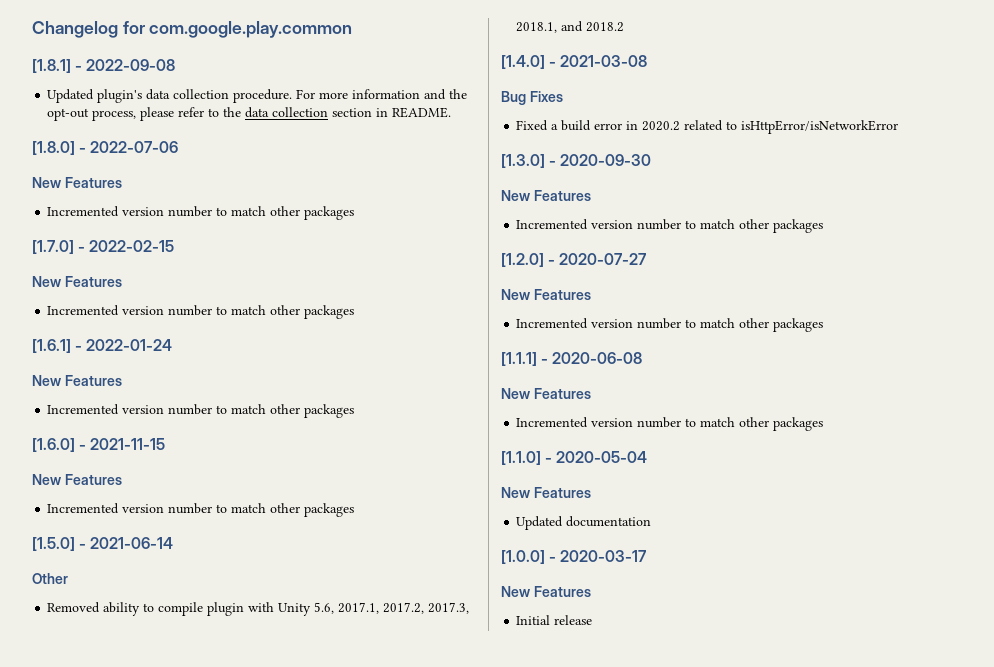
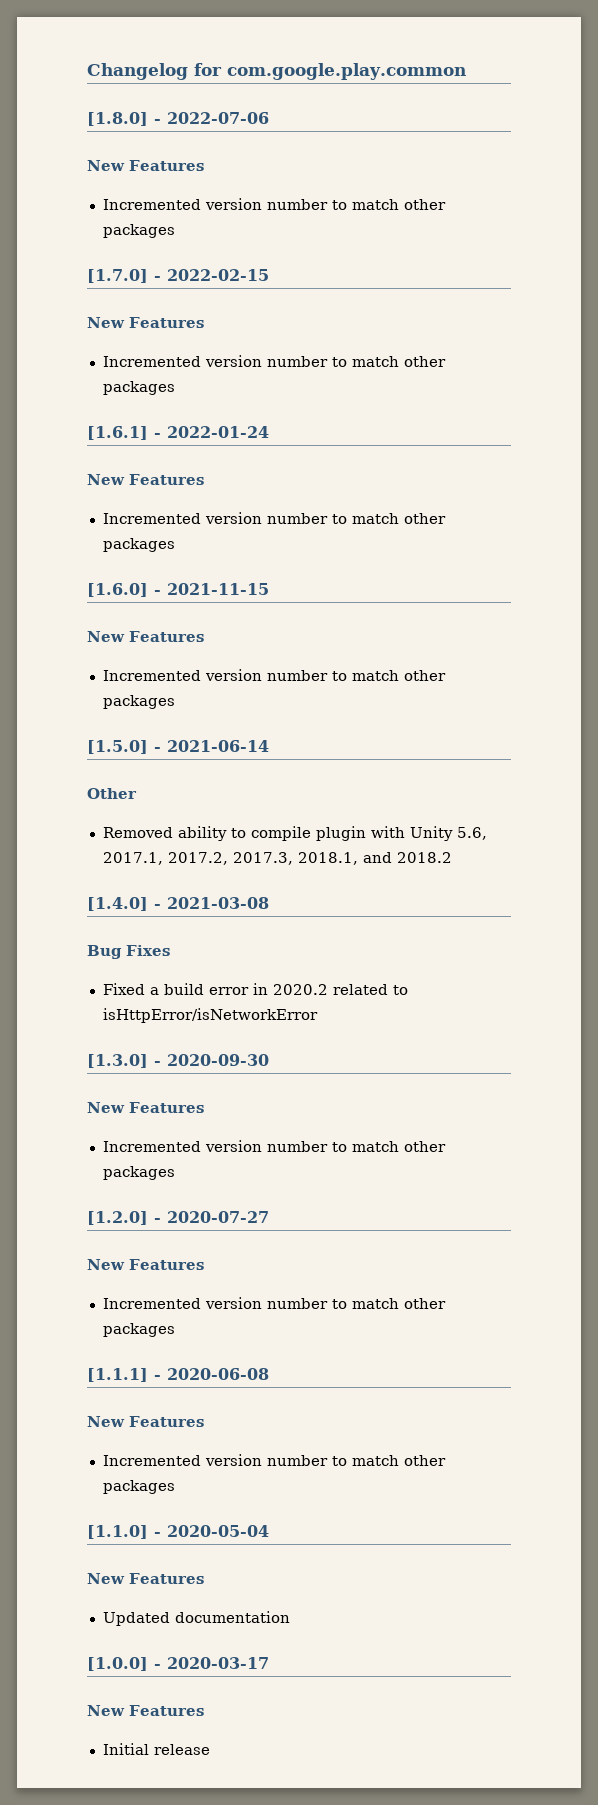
- [1.8.1] - 2022-09-08
- Updated plugin's data collection procedure. For more information and the opt-out process, please refer to the data collection section in README.

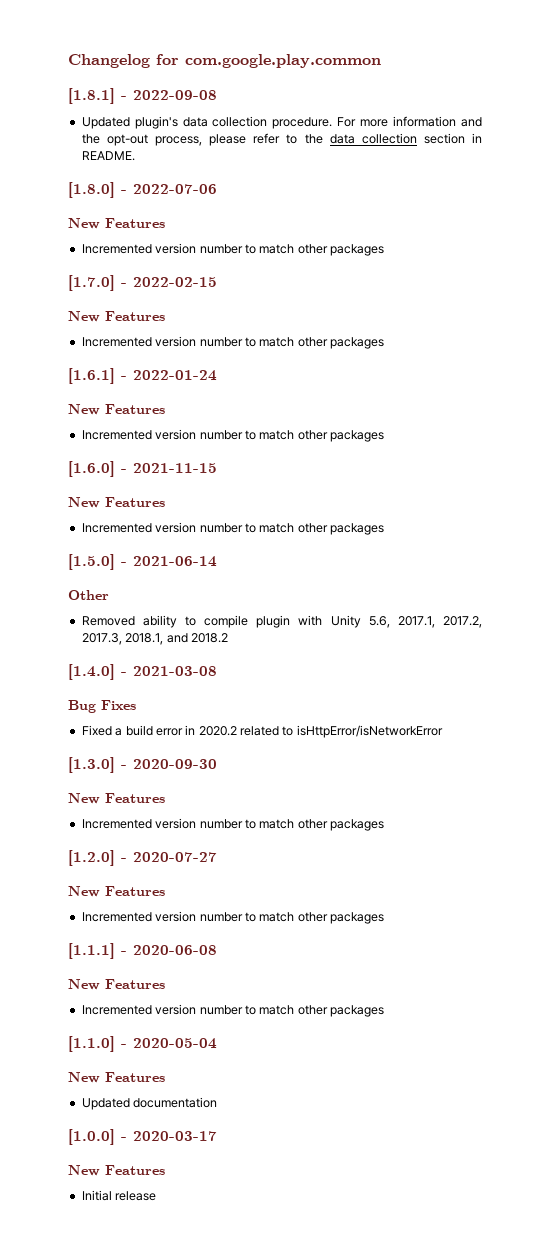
+ [1.8.1] - 2022-09-08
+ Updated plugin's data collection procedure. For more information and the opt-out process, please refer to the data collection section in README.

